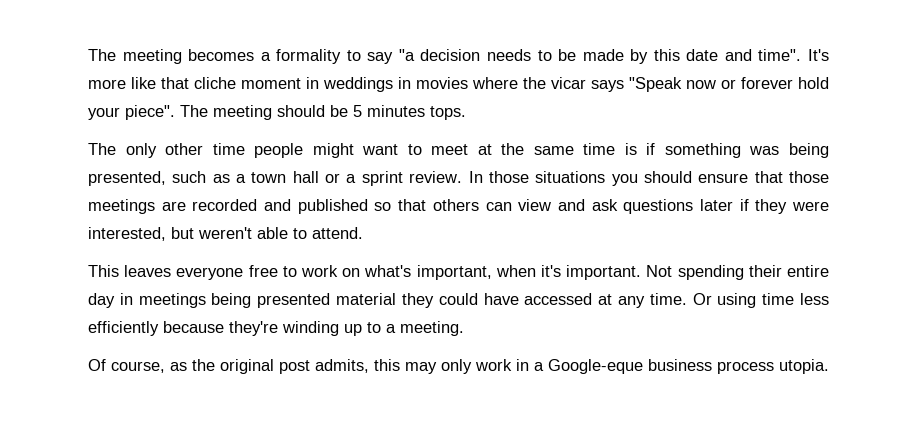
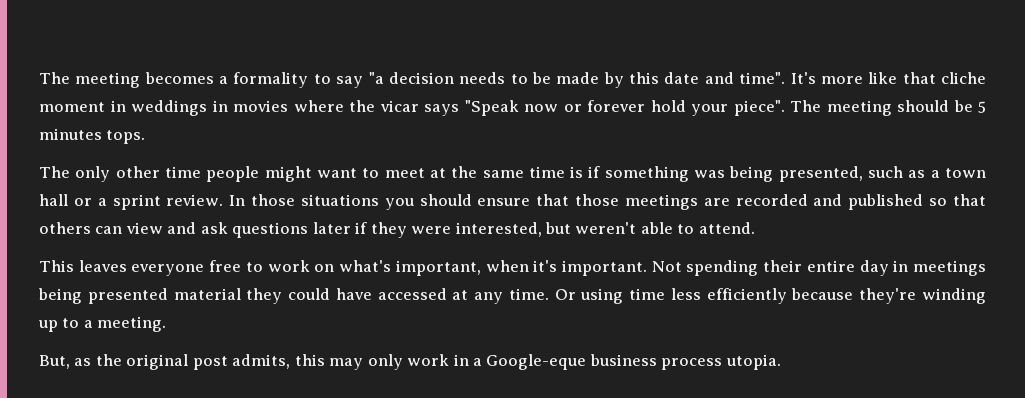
- Of course, as the original post admits, this may only work in a Google-eque business process utopia.
+ But, as the original post admits, this may only work in a Google-eque business process utopia.

